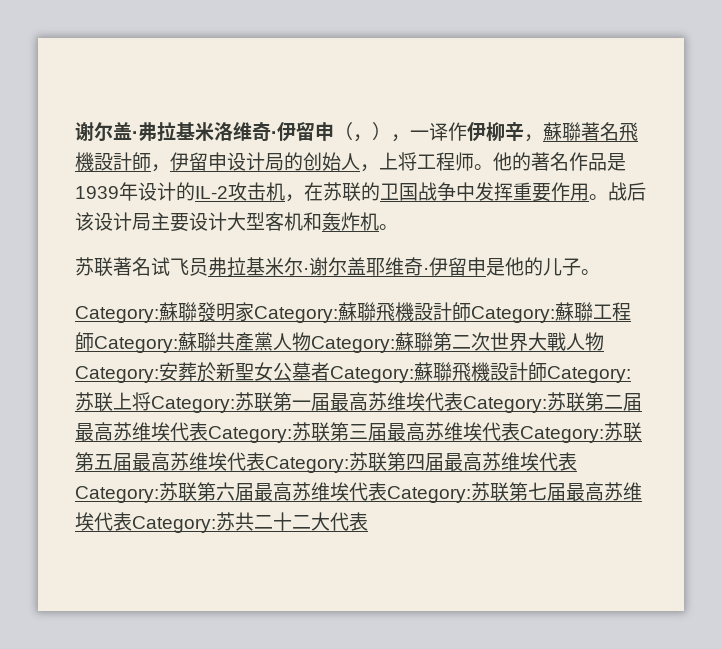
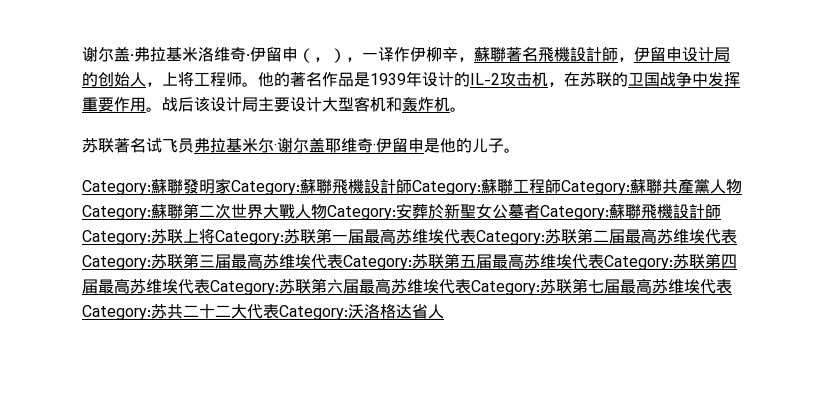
- 苏共二十二大代表
+ 苏共二十二大代表Category:沃洛格达省人

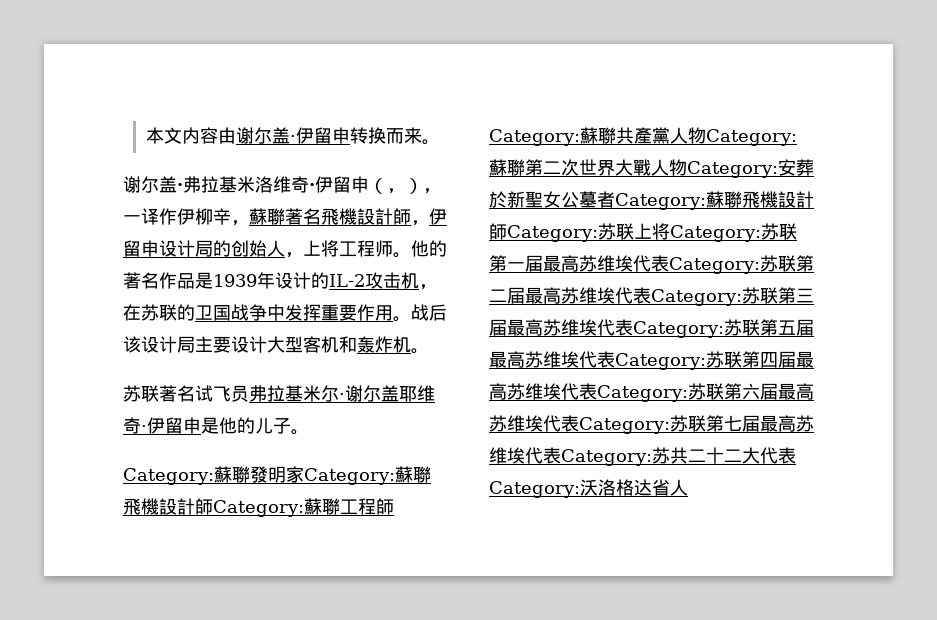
+ 本文内容由谢尔盖·伊留申转换而来。

